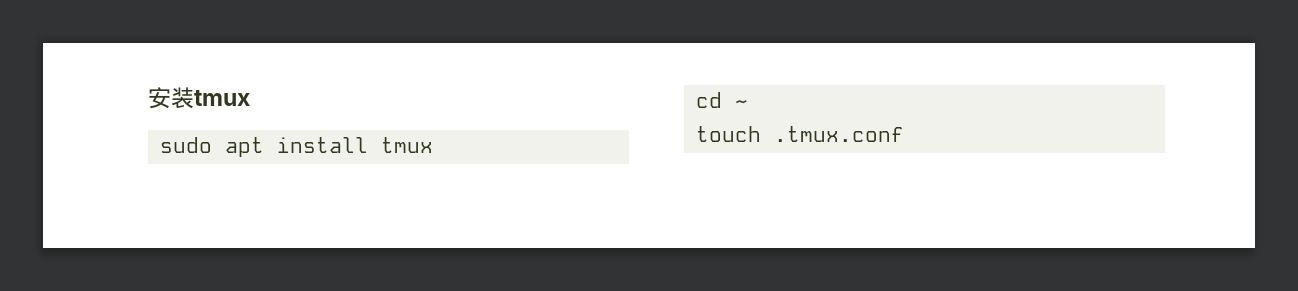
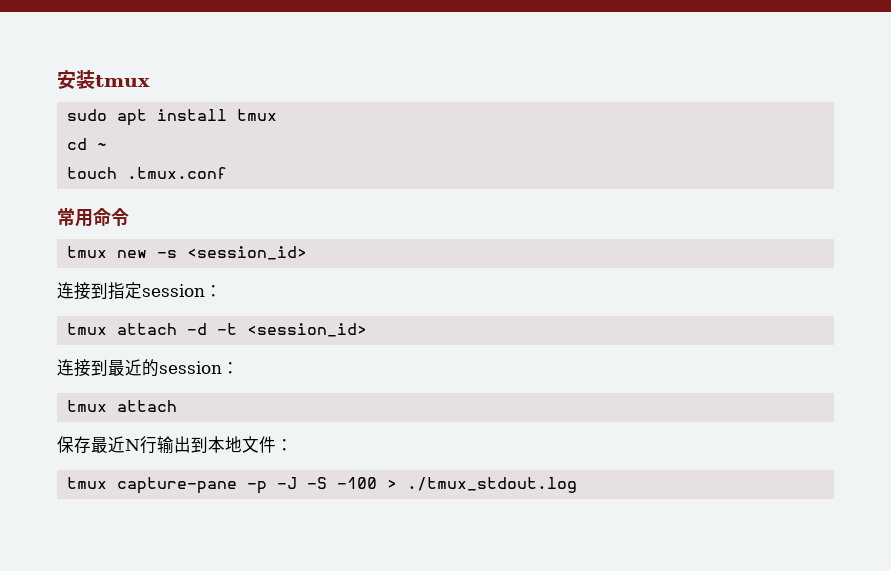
+ 常用命令
+ tmux new -s <session_id>
+ 连接到指定session：
+ tmux attach -d -t <session_id>
+ 连接到最近的session：
+ tmux attach
+ 保存最近N行输出到本地文件：
+ tmux capture-pane -p -J -S -100 > ./tmux_stdout.log

